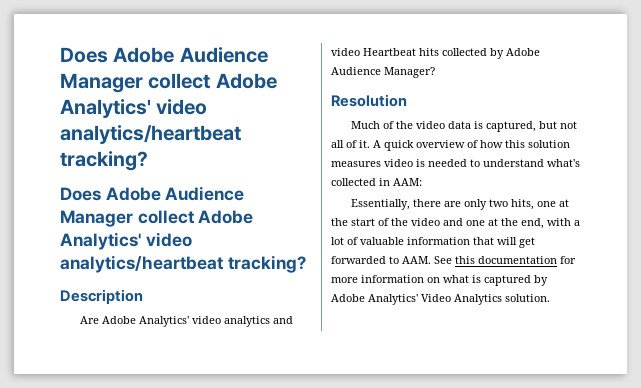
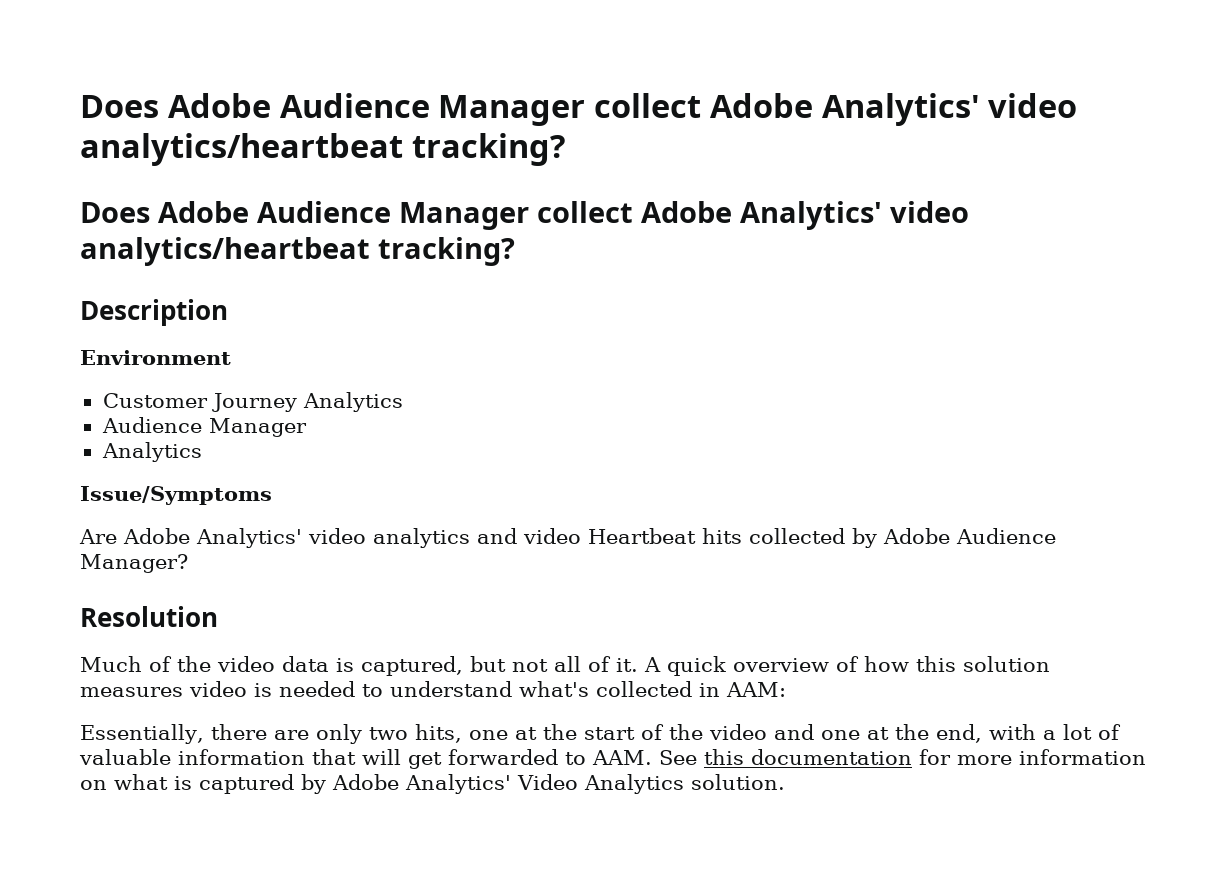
+ Environment
+ Customer Journey Analytics
+ Audience Manager
+ Analytics
+ Issue/Symptoms

